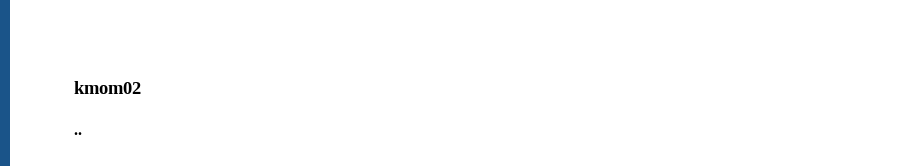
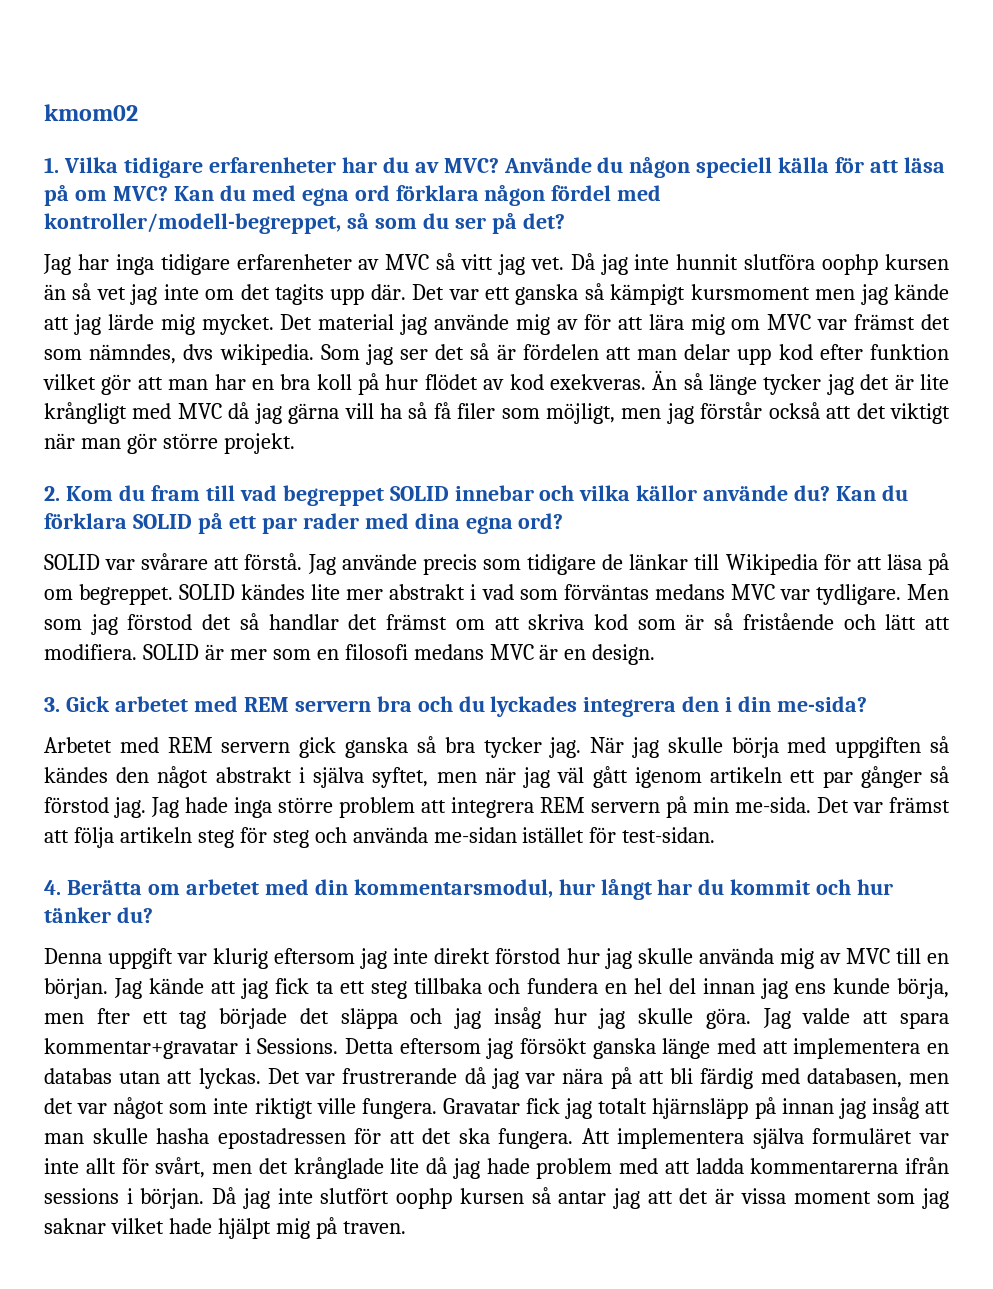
- ..
+ 1. Vilka tidigare erfarenheter har du av MVC? Använde du någon speciell källa för att läsa på om MVC? Kan du med egna ord förklara någon fördel med kontroller/modell-begreppet, så som du ser på det?
+ Jag har inga tidigare erfarenheter av MVC så vitt jag vet. Då jag inte hunnit slutföra oophp kursen än så vet jag inte om det tagits upp där. Det var ett ganska så kämpigt kursmoment men jag kände att jag lärde mig mycket. Det material jag använde mig av för att lära mig om MVC var främst det som nämndes, dvs wikipedia. Som jag ser det så är fördelen att man delar upp kod efter funktion vilket gör att man har en bra koll på hur flödet av kod exekveras. Än så länge tycker jag det är lite krångligt med MVC då jag gärna vill ha så få filer som möjligt, men jag förstår också att det viktigt när man gör större projekt.
+ 2. Kom du fram till vad begreppet SOLID innebar och vilka källor använde du? Kan du förklara SOLID på ett par rader med dina egna ord?
+ SOLID var svårare att förstå. Jag använde precis som tidigare de länkar till Wikipedia för att läsa på om begreppet. SOLID kändes lite mer abstrakt i vad som förväntas medans MVC var tydligare. Men som jag förstod det så handlar det främst om att skriva kod som är så fristående och lätt att modifiera. SOLID är mer som en filosofi medans MVC är en design.
+ 3. Gick arbetet med REM servern bra och du lyckades integrera den i din me-sida?
+ Arbetet med REM servern gick ganska så bra tycker jag. När jag skulle börja med uppgiften så kändes den något abstrakt i själva syftet, men när jag väl gått igenom artikeln ett par gånger så förstod jag. Jag hade inga större problem att integrera REM servern på min me-sida. Det var främst att följa artikeln steg för steg och använda me-sidan istället för test-sidan.
+ 4. Berätta om arbetet med din kommentarsmodul, hur långt har du kommit och hur tänker du?
+ Denna uppgift var klurig eftersom jag inte direkt förstod hur jag skulle använda mig av MVC till en början. Jag kände att jag fick ta ett steg tillbaka och fundera en hel del innan jag ens kunde börja, men fter ett tag började det släppa och jag insåg hur jag skulle göra. Jag valde att spara kommentar+gravatar i Sessions. Detta eftersom jag försökt ganska länge med att implementera en databas utan att lyckas. Det var frustrerande då jag var nära på att bli färdig med databasen, men det var något som inte riktigt ville fungera. Gravatar fick jag totalt hjärnsläpp på innan jag insåg att man skulle hasha epostadressen för att det ska fungera. Att implementera själva formuläret var inte allt för svårt, men det krånglade lite då jag hade problem med att ladda kommentarerna ifrån sessions i början. Då jag inte slutfört oophp kursen så antar jag att det är vissa moment som jag saknar vilket hade hjälpt mig på traven.

